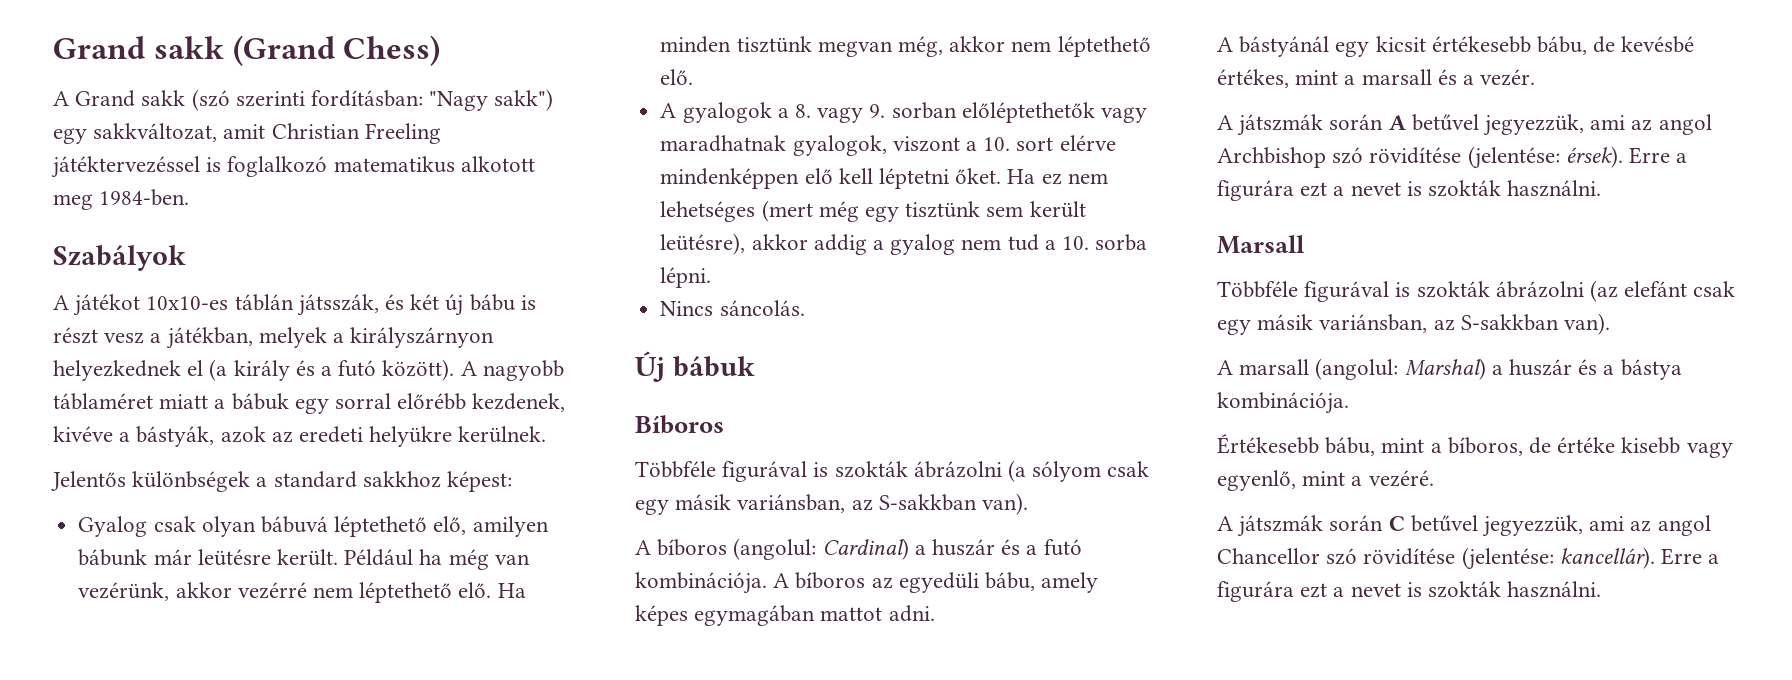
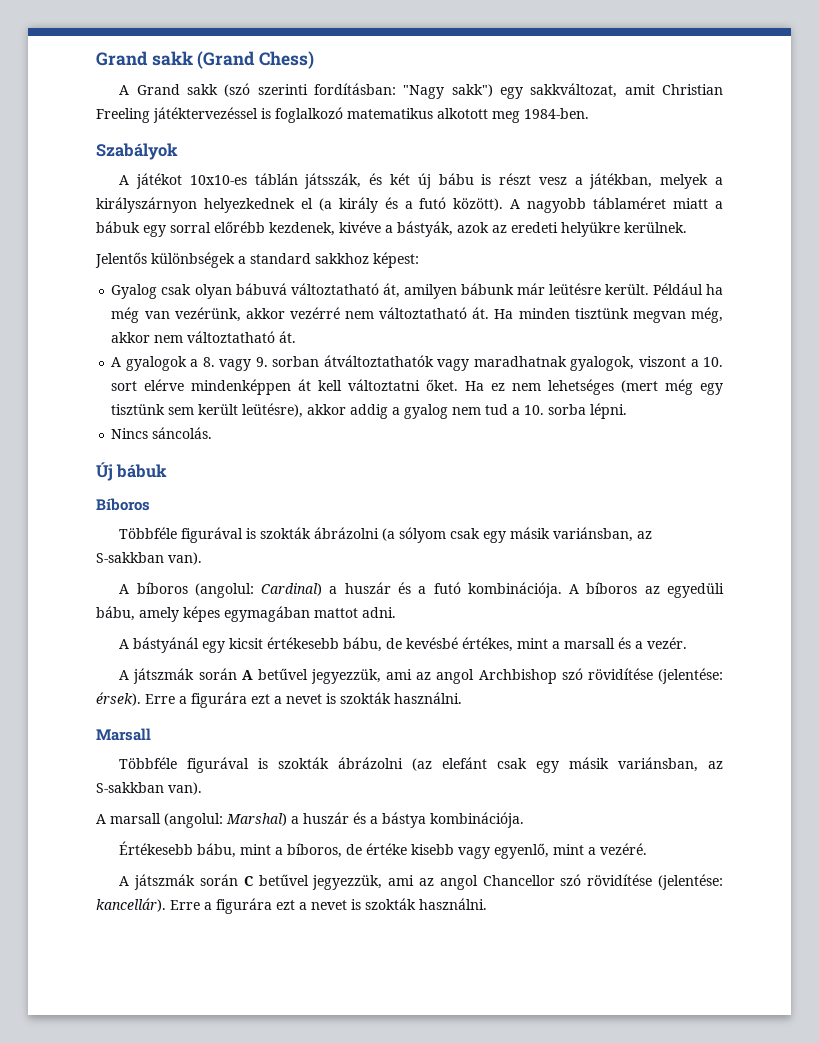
- Gyalog csak olyan bábuvá léptethető elő, amilyen bábunk már leütésre került.
+ Gyalog csak olyan bábuvá változtatható át, amilyen bábunk már leütésre került.
- Például ha még van vezérünk, akkor vezérré nem léptethető elő.
+ Például ha még van vezérünk, akkor vezérré nem változtatható át.
- Ha minden tisztünk megvan még, akkor nem léptethető elő.
+ Ha minden tisztünk megvan még, akkor nem változtatható át.
- A gyalogok a 8. vagy 9. sorban előléptethetők vagy maradhatnak gyalogok, viszont a 10. sort elérve mindenképpen elő kell léptetni őket.
+ A gyalogok a 8. vagy 9. sorban átváltoztathatók vagy maradhatnak gyalogok, viszont a 10. sort elérve mindenképpen át kell változtatni őket.

